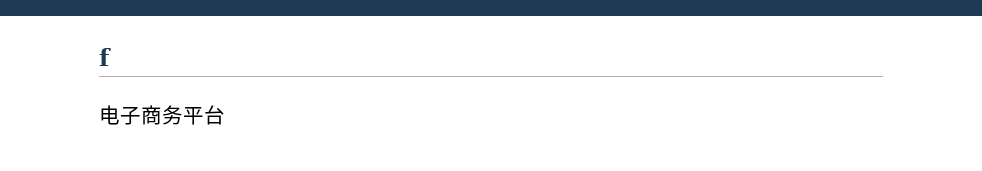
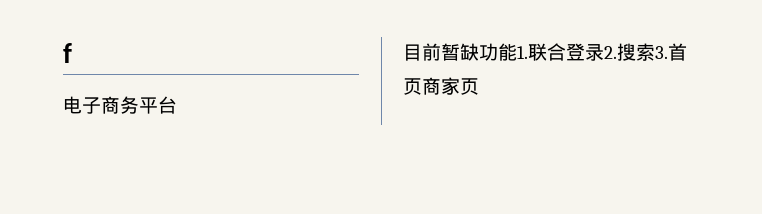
+ 目前暂缺功能1.联合登录2.搜索3.首页商家页

